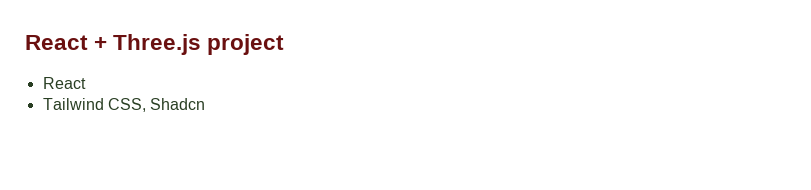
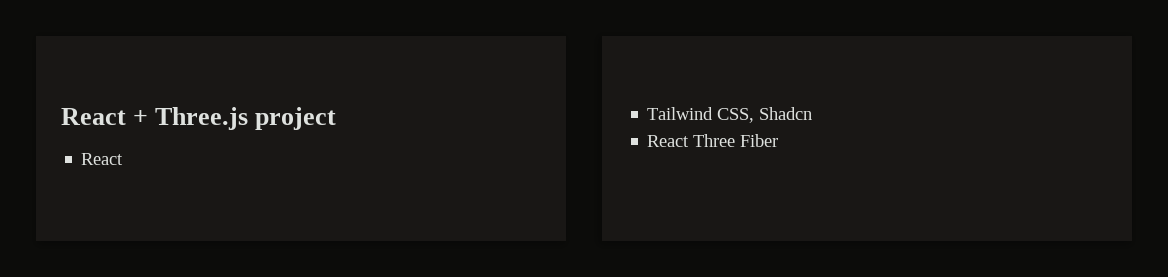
+ React Three Fiber

